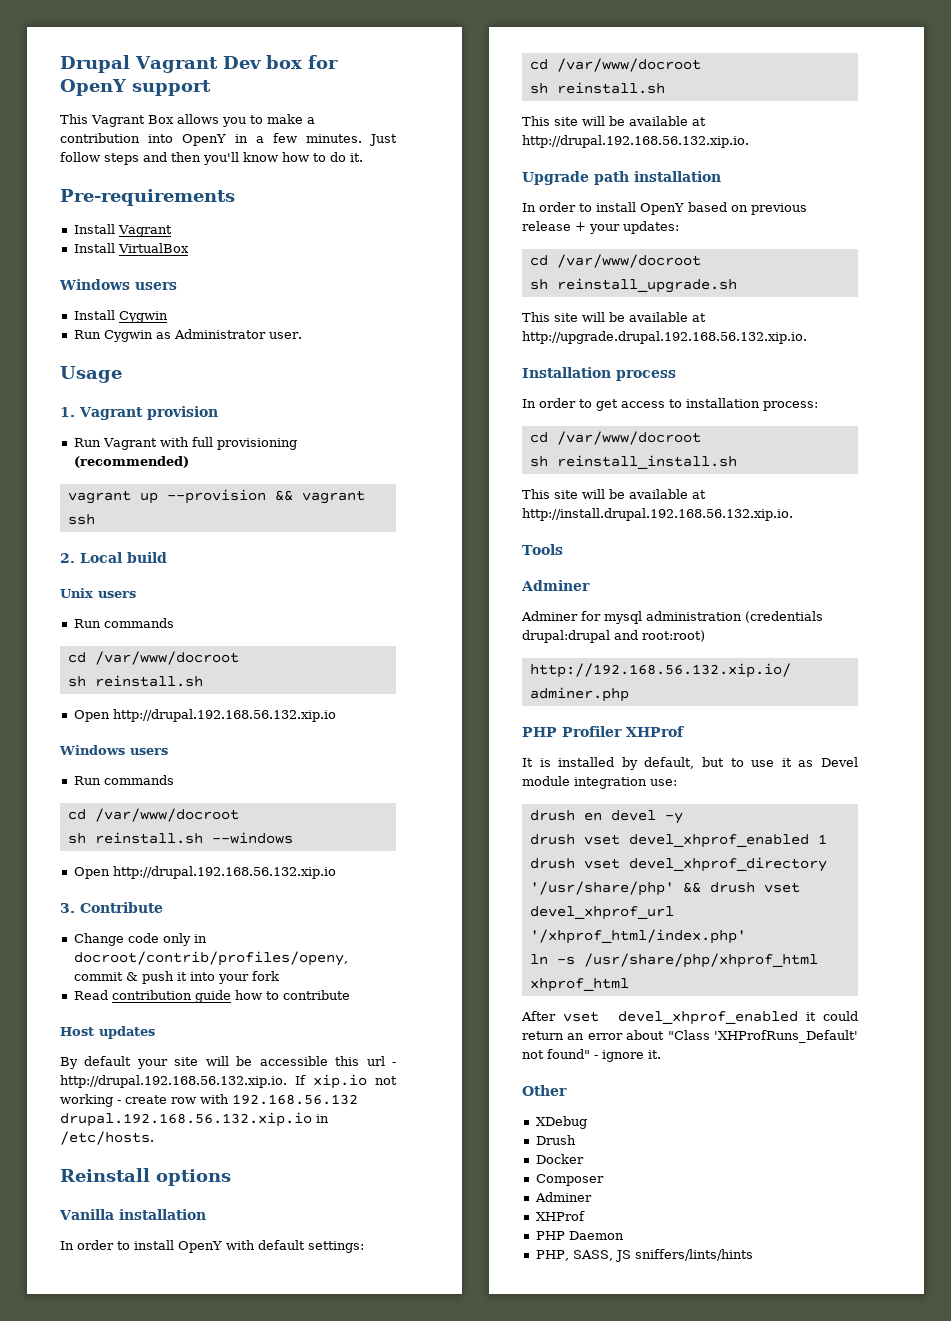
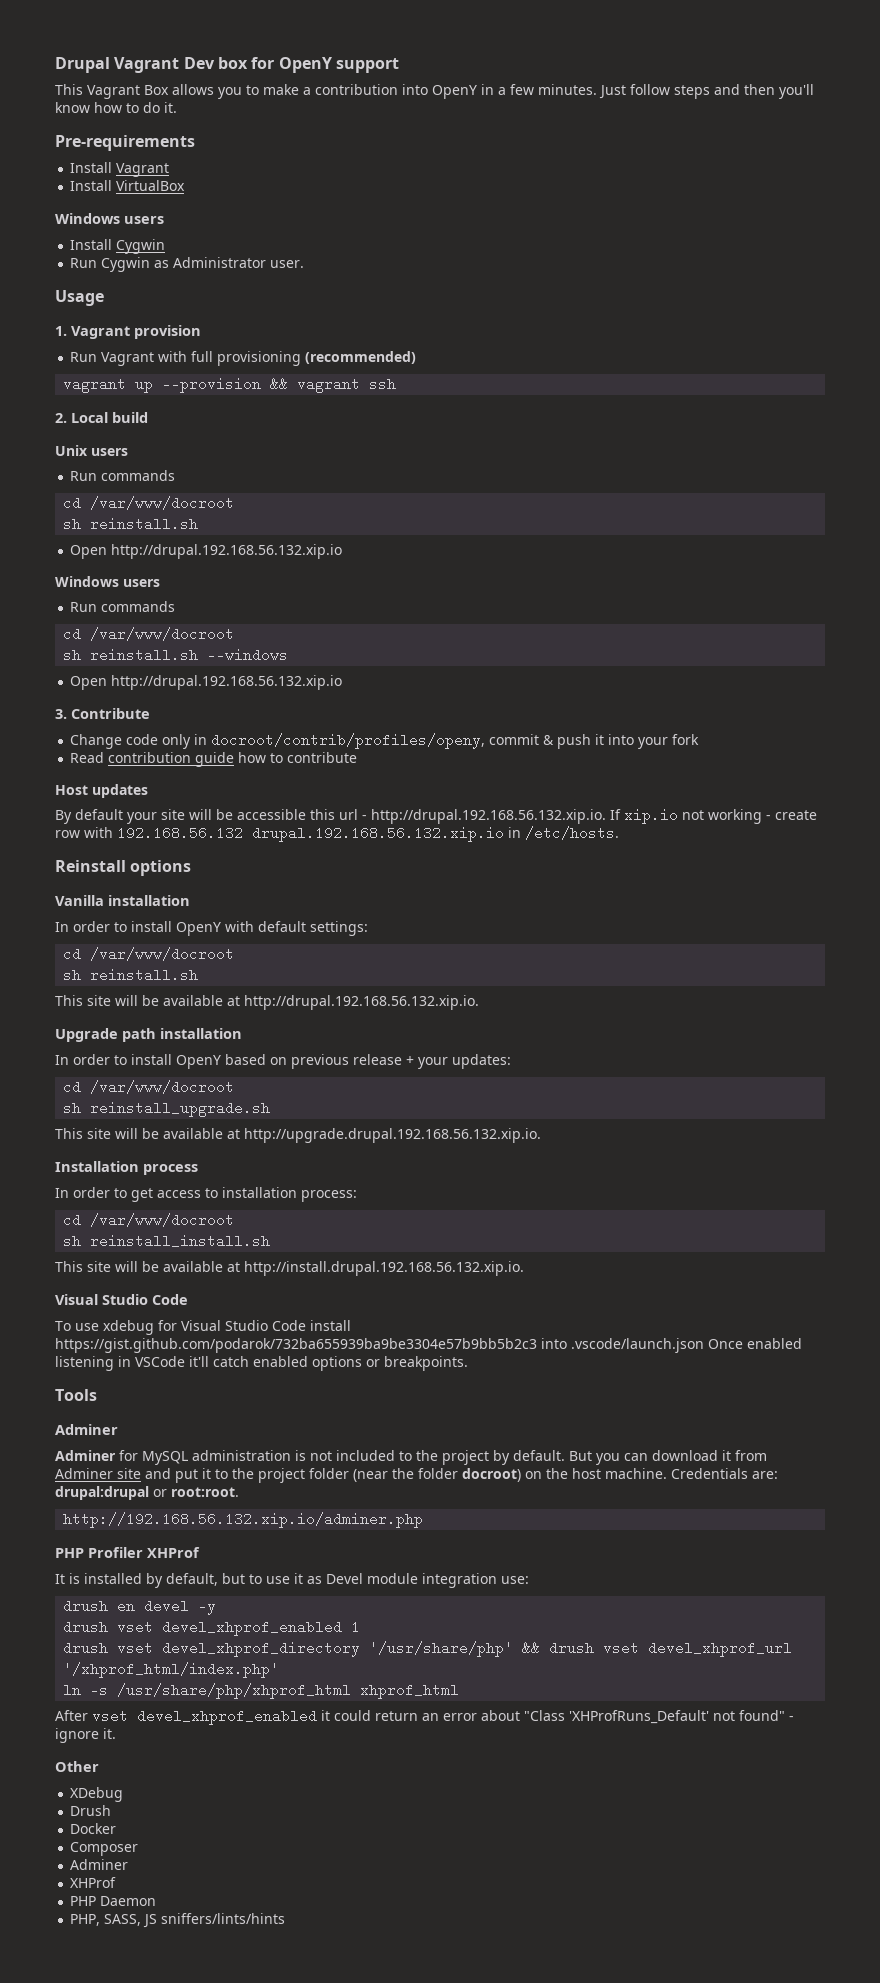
  This site will be available at http://install.drupal.192.168.56.132.xip.io.
+ Visual Studio Code
+ To use xdebug for Visual Studio Code install https://gist.github.com/podarok/732ba655939ba9be3304e57b9bb5b2c3 into .vscode/launch.json Once enabled listening in VSCode it'll catch enabled options or breakpoints.
  Tools
  Adminer
- Adminer for mysql administration (credentials drupal:drupal and root:root)
+ Adminer for MySQL administration is not included to the project by default. But you can download it from Adminer site and put it to the project folder (near the folder docroot) on the host machine. Credentials are: drupal:drupal or root:root.

